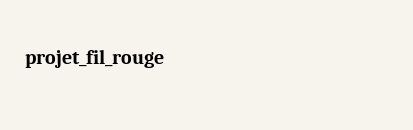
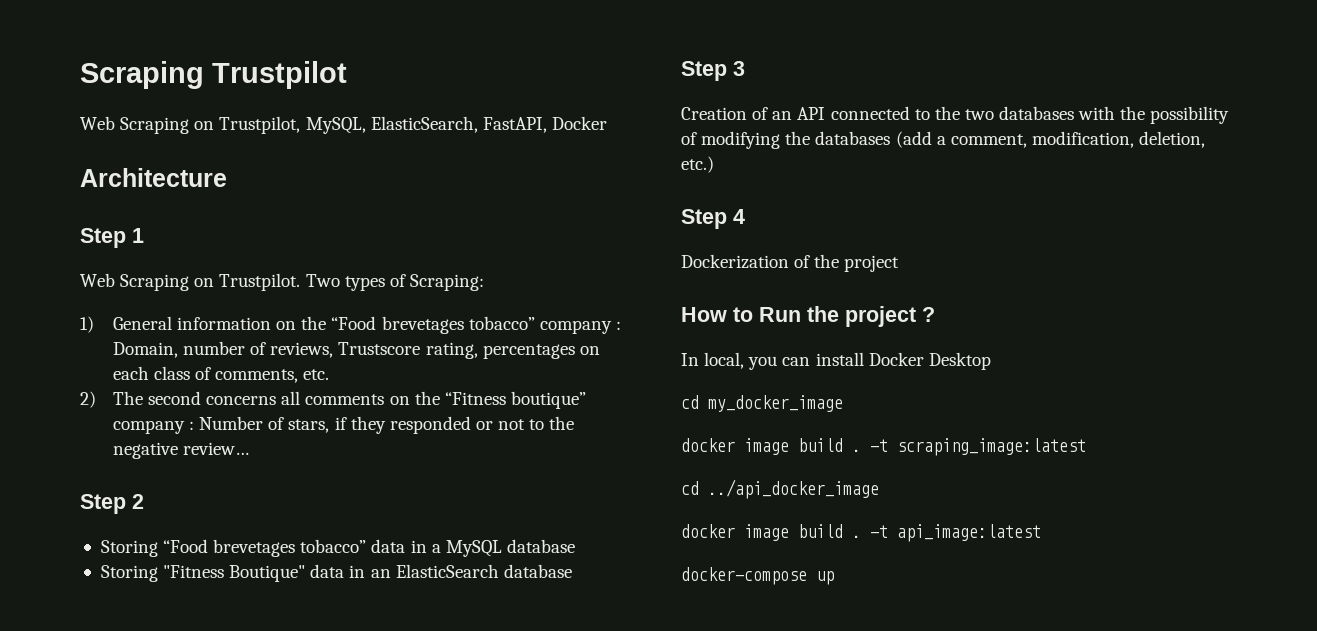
- projet_fil_rouge
+ Scraping Trustpilot
+ Web Scraping on Trustpilot, MySQL, ElasticSearch, FastAPI, Docker
+ Architecture
+ Step 1
+ Web Scraping on Trustpilot. Two types of Scraping:
+ 1) General information on the “Food brevetages tobacco” company : Domain, number of reviews, Trustscore rating, percentages on each class of comments, etc.
+ 2) The second concerns all comments on the “Fitness boutique” company : Number of stars, if they responded or not to the negative review…
+ Step 2
+ Storing “Food brevetages tobacco” data in a MySQL database
+ Storing "Fitness Boutique" data in an ElasticSearch database
+ Step 3
+ Creation of an API connected to the two databases with the possibility of modifying the databases (add a comment, modification, deletion, etc.)
+ Step 4
+ Dockerization of the project
+ How to Run the project ?
+ In local, you can install Docker Desktop
+ cd my_docker_image
+ docker image build . -t scraping_image:latest
+ cd ../api_docker_image
+ docker image build . -t api_image:latest
+ docker-compose up

